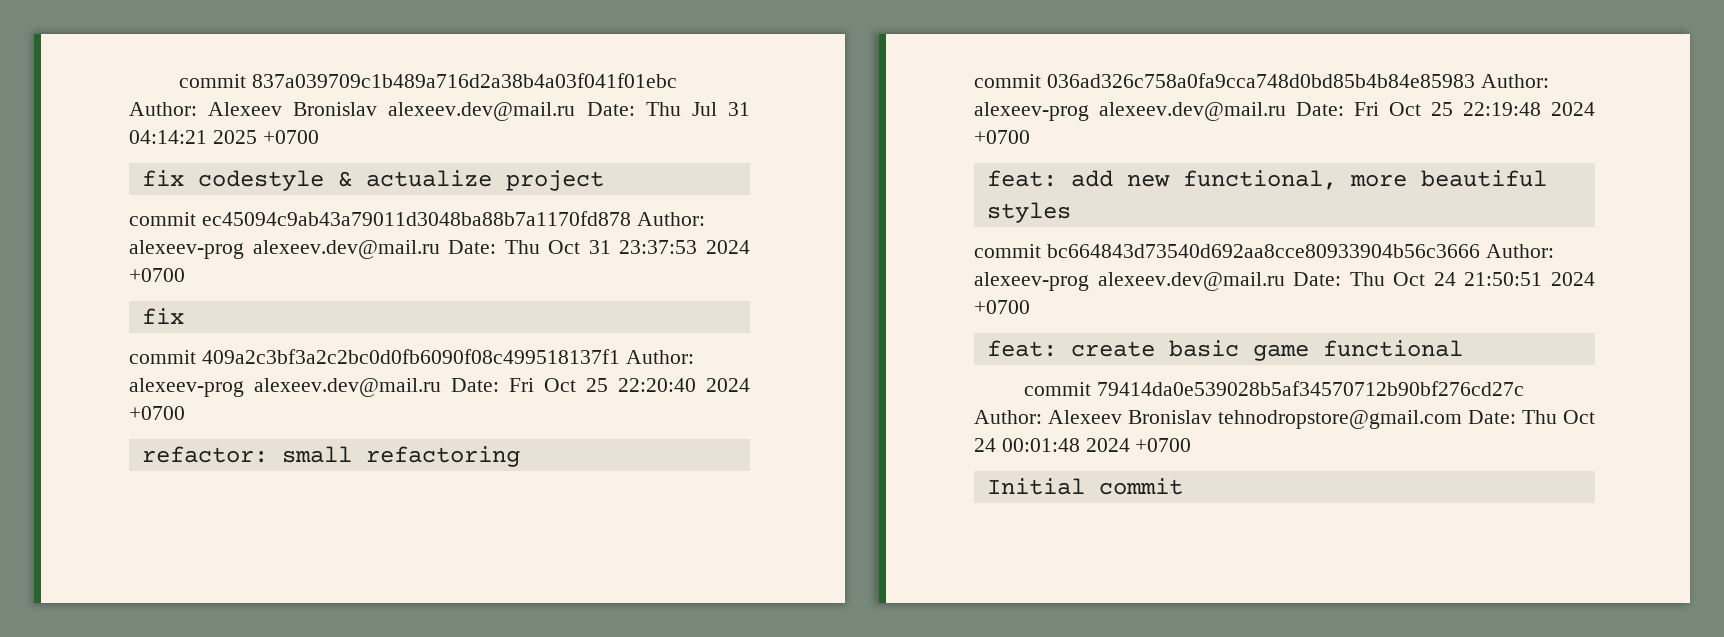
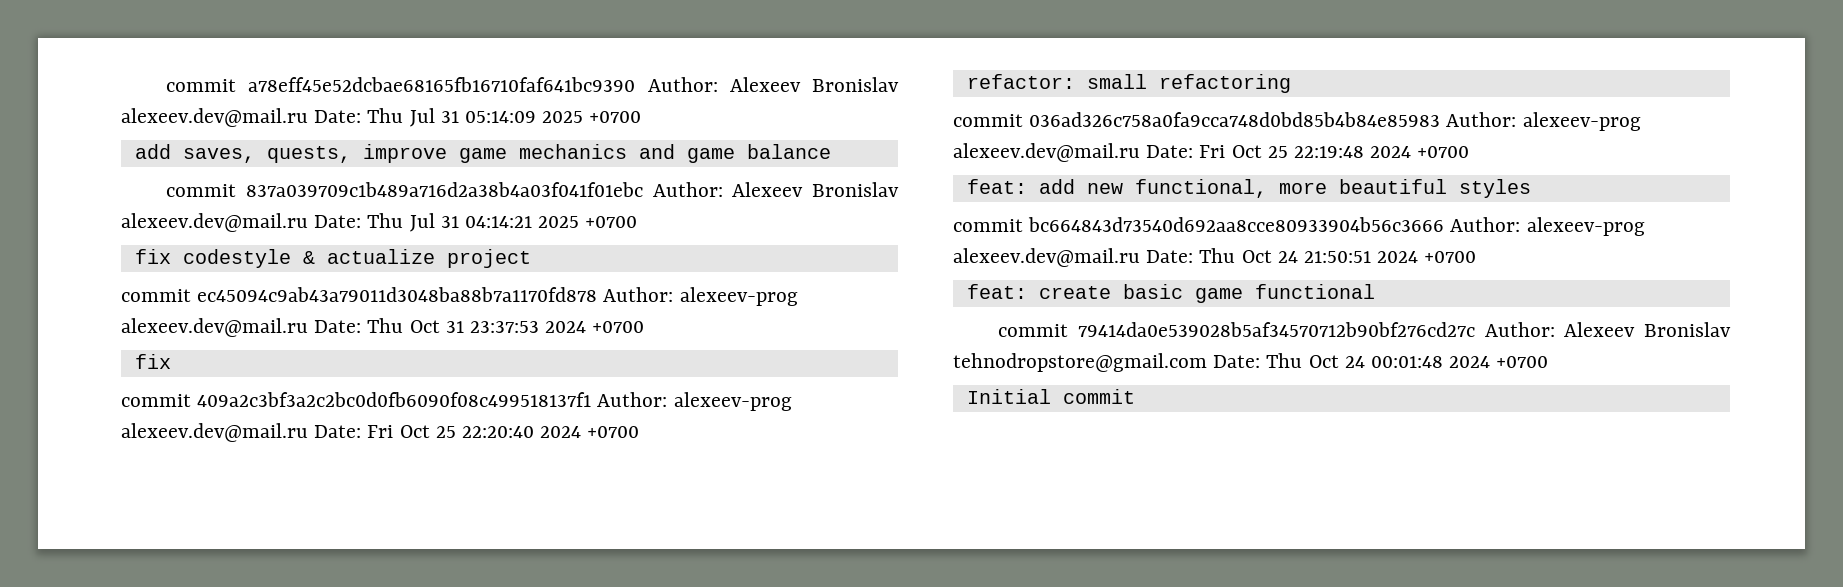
+ commit a78eff45e52dcbae68165fb16710faf641bc9390 Author: Alexeev Bronislav alexeev.dev@mail.ru Date: Thu Jul 31 05:14:09 2025 +0700
+ add saves, quests, improve game mechanics and game balance

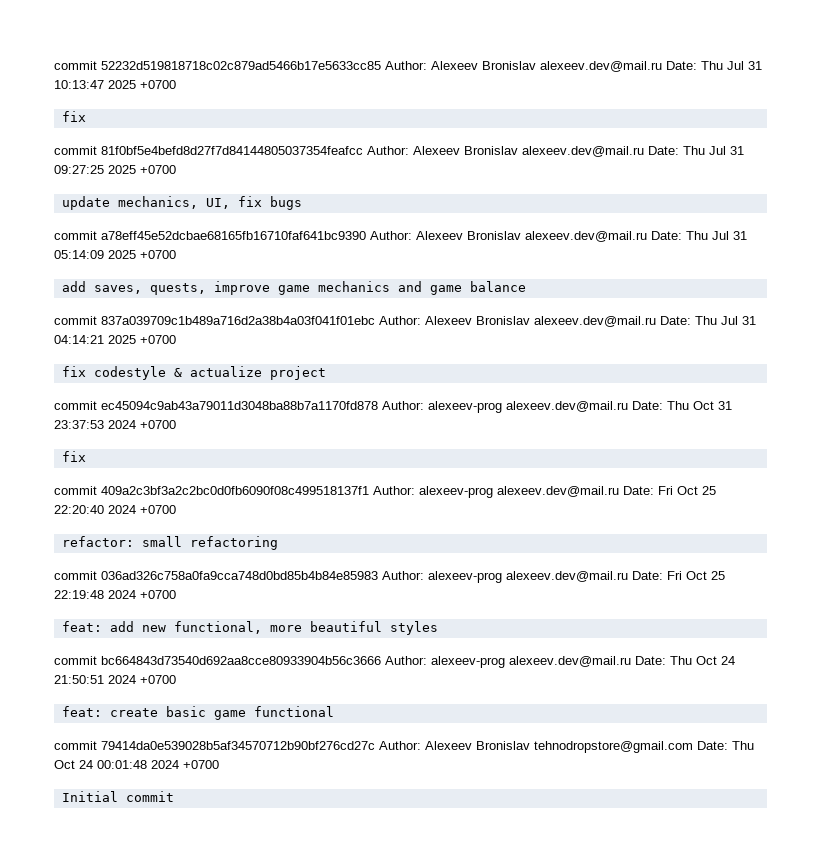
+ commit 52232d519818718c02c879ad5466b17e5633cc85 Author: Alexeev Bronislav alexeev.dev@mail.ru Date: Thu Jul 31 10:13:47 2025 +0700
+ fix
+ commit 81f0bf5e4befd8d27f7d84144805037354feafcc Author: Alexeev Bronislav alexeev.dev@mail.ru Date: Thu Jul 31 09:27:25 2025 +0700
+ update mechanics, UI, fix bugs

